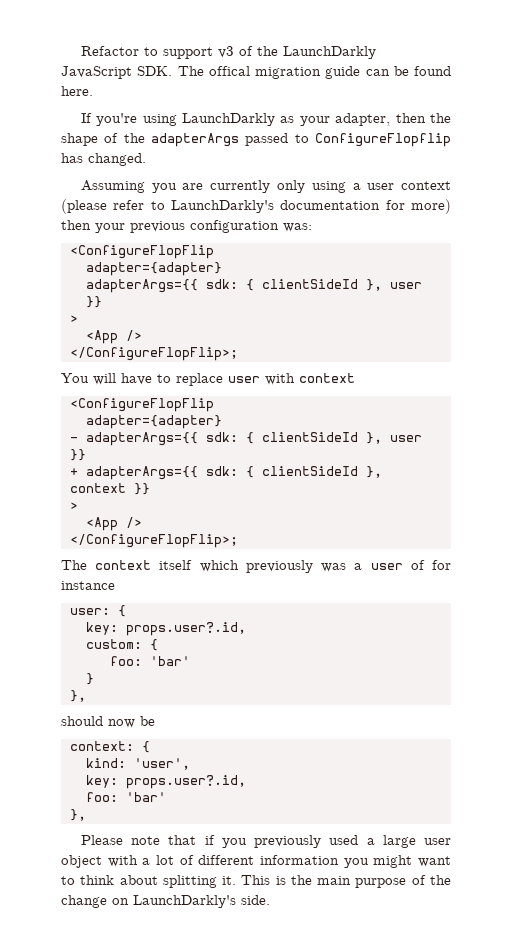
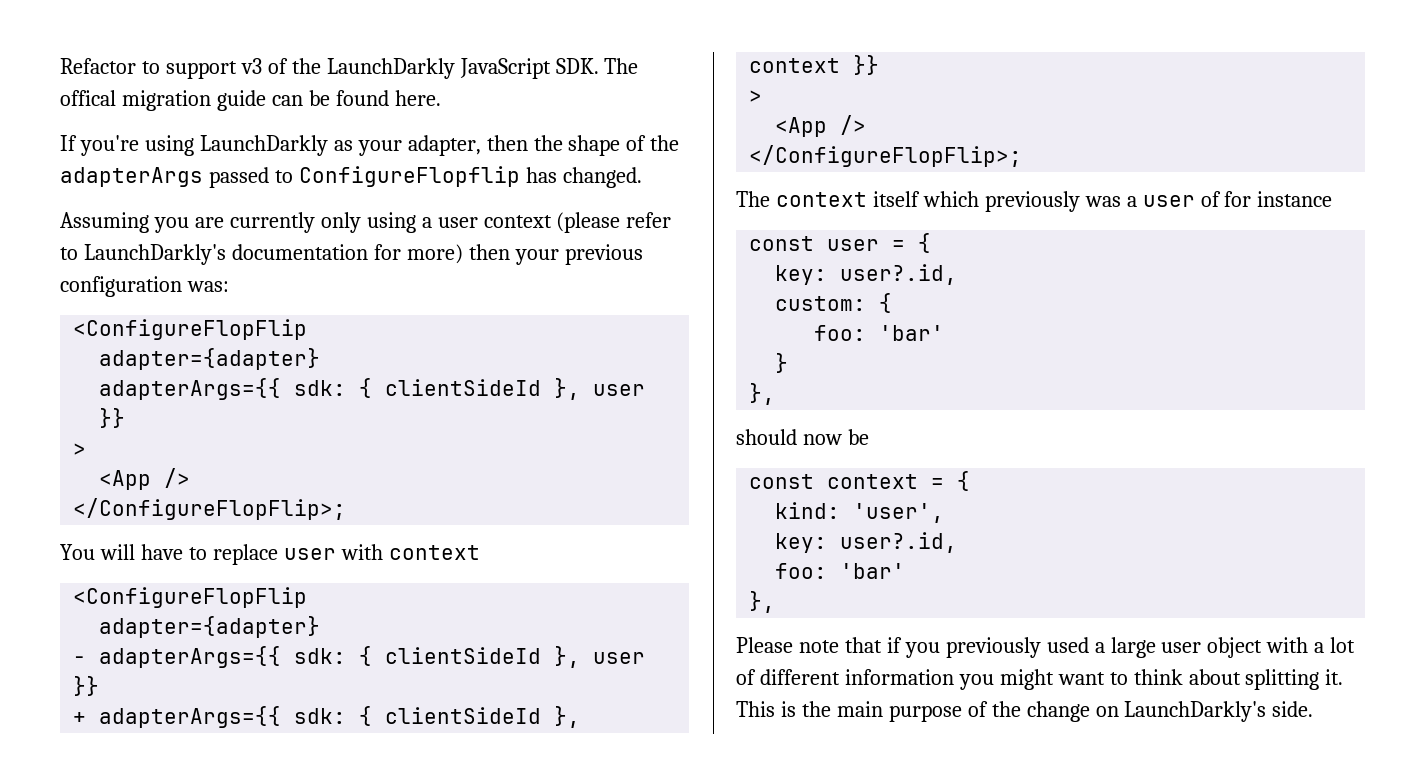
- user: {
- key: props.user?.id,
+ const user = {
+ key: user?.id,
- context: {
+ const context = {
  kind: 'user',
- key: props.user?.id,
+ key: user?.id,

